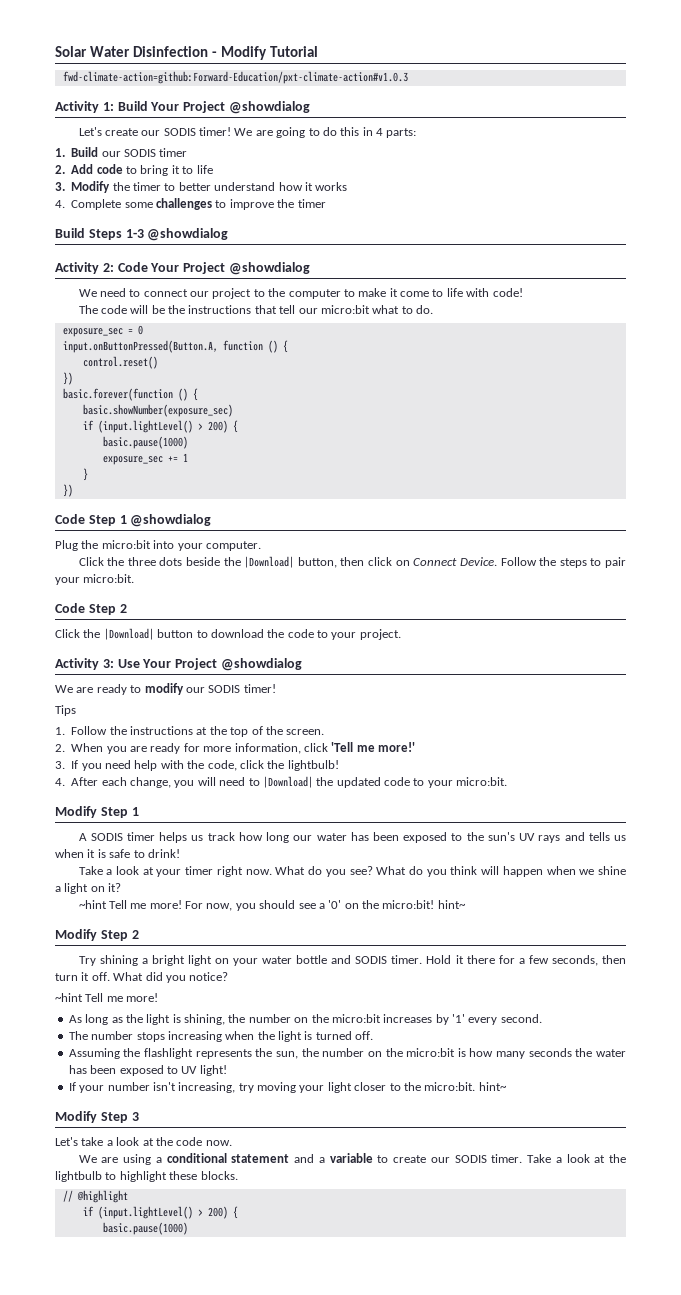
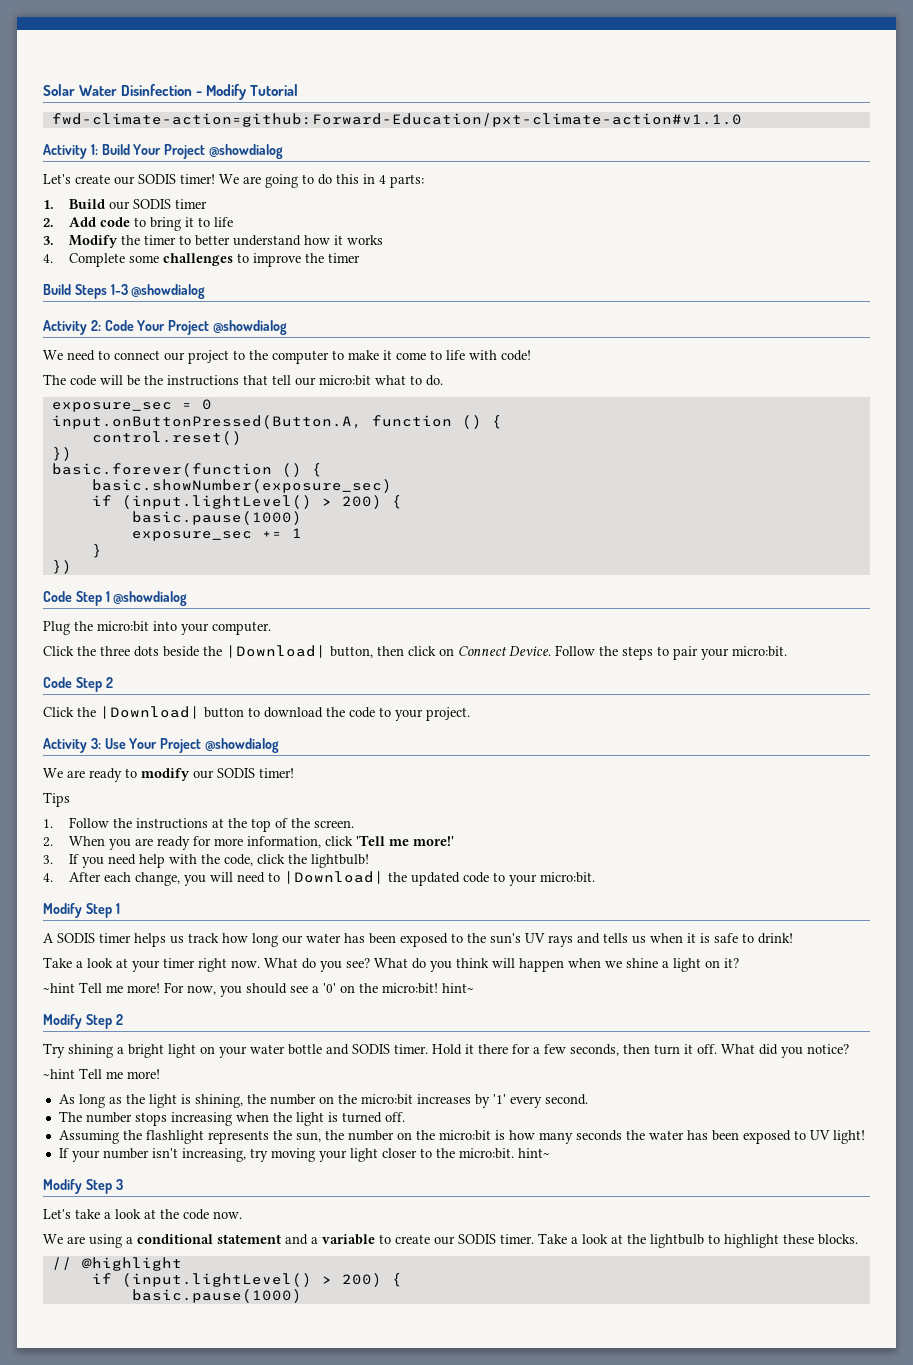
- fwd-climate-action=github:Forward-Education/pxt-climate-action#v1.0.3
+ fwd-climate-action=github:Forward-Education/pxt-climate-action#v1.1.0

